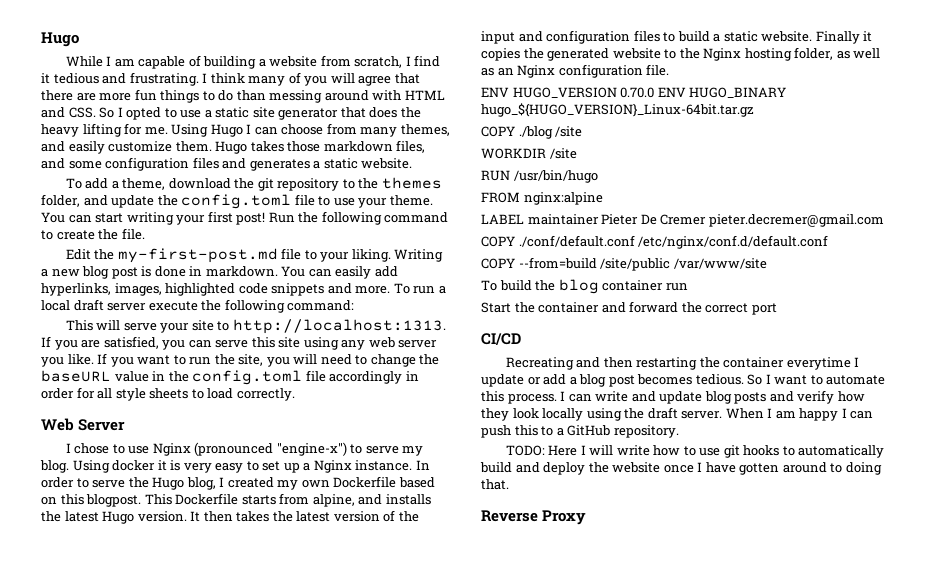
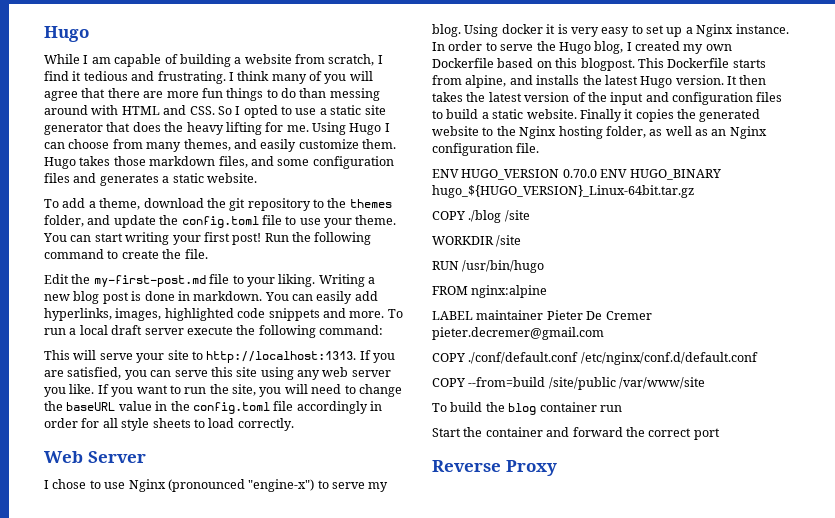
- CI/CD
- Recreating and then restarting the container everytime I update or add a blog post becomes tedious. So I want to automate this process. I can write and update blog posts and verify how they look locally using the draft server. When I am happy I can push this to a GitHub repository.
- TODO: Here I will write how to use git hooks to automatically build and deploy the website once I have gotten around to doing that.

